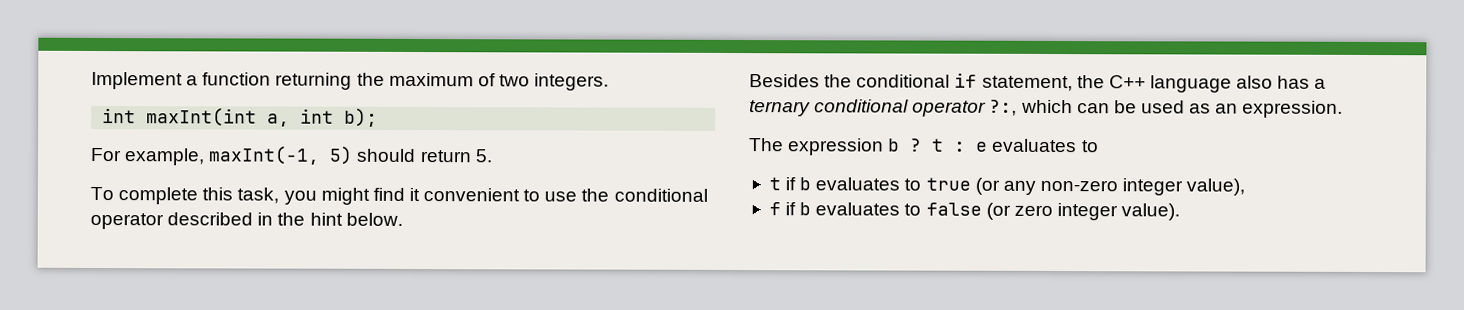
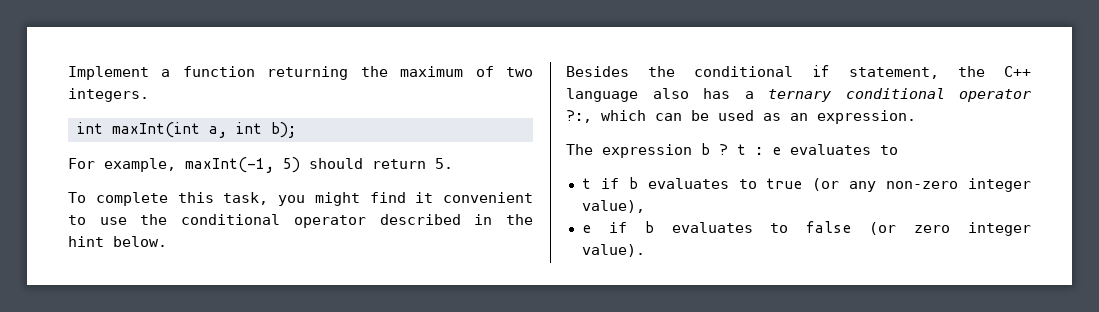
- f if b evaluates to false (or zero integer value).
+ e if b evaluates to false (or zero integer value).

